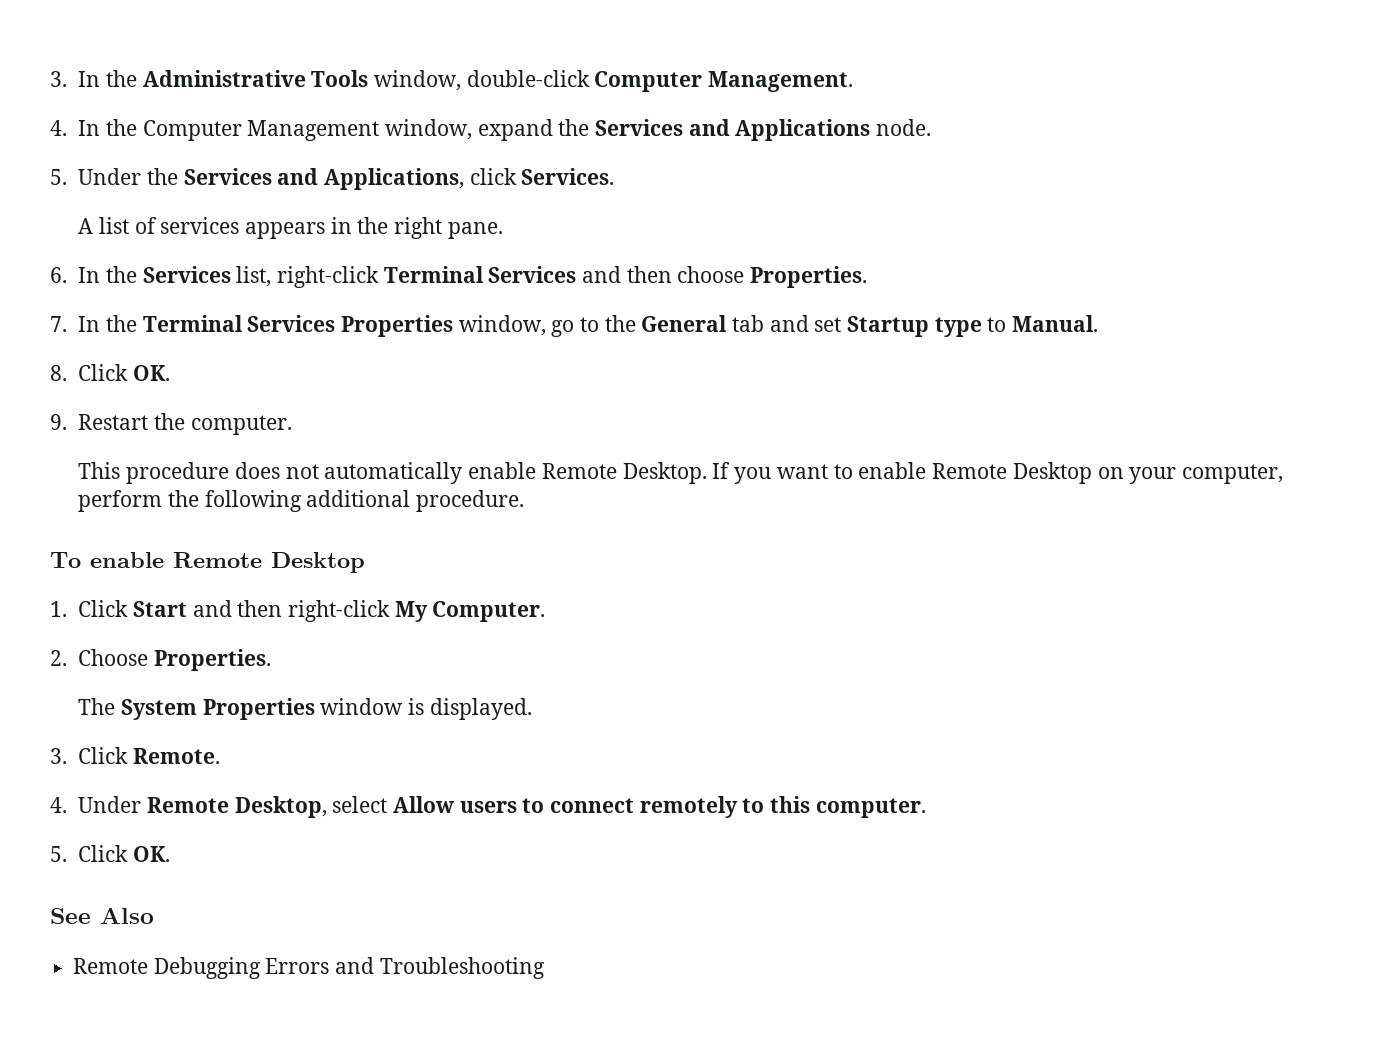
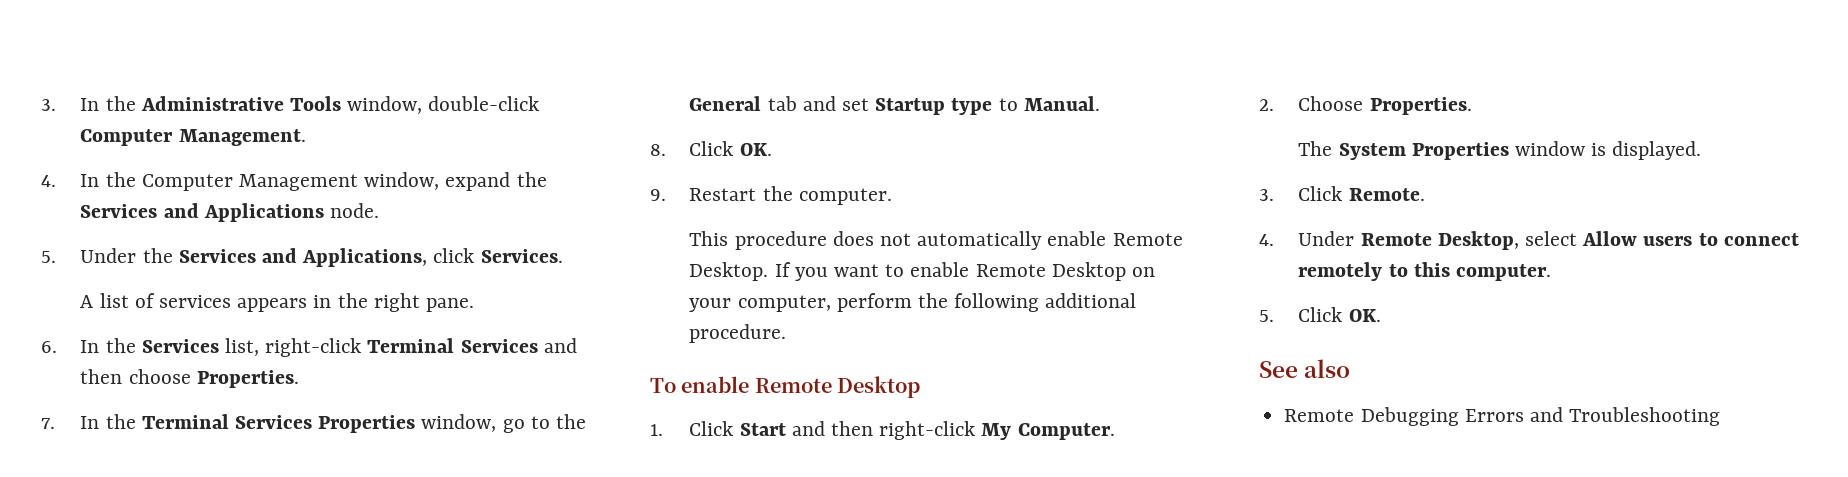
- See Also
+ See also

